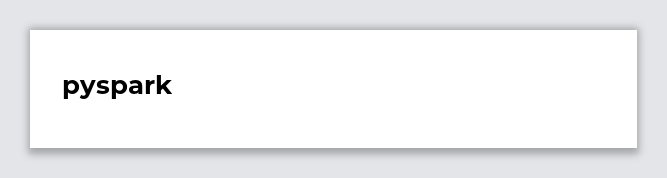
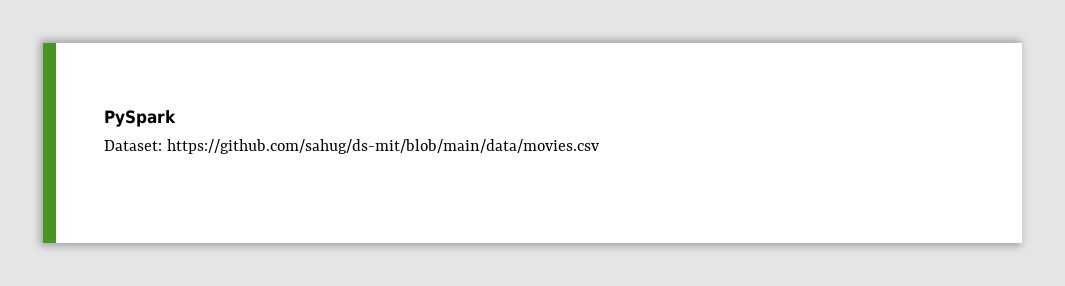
- pyspark
+ PySpark
+ Dataset: https://github.com/sahug/ds-mit/blob/main/data/movies.csv

